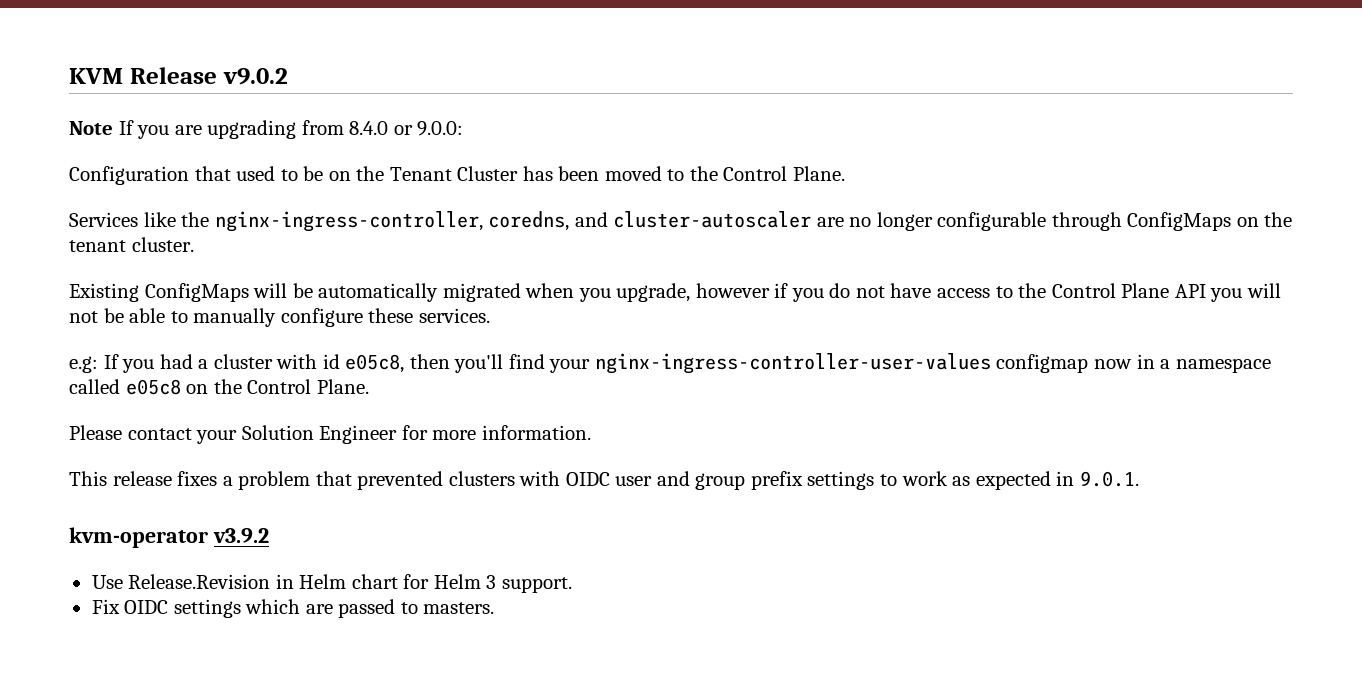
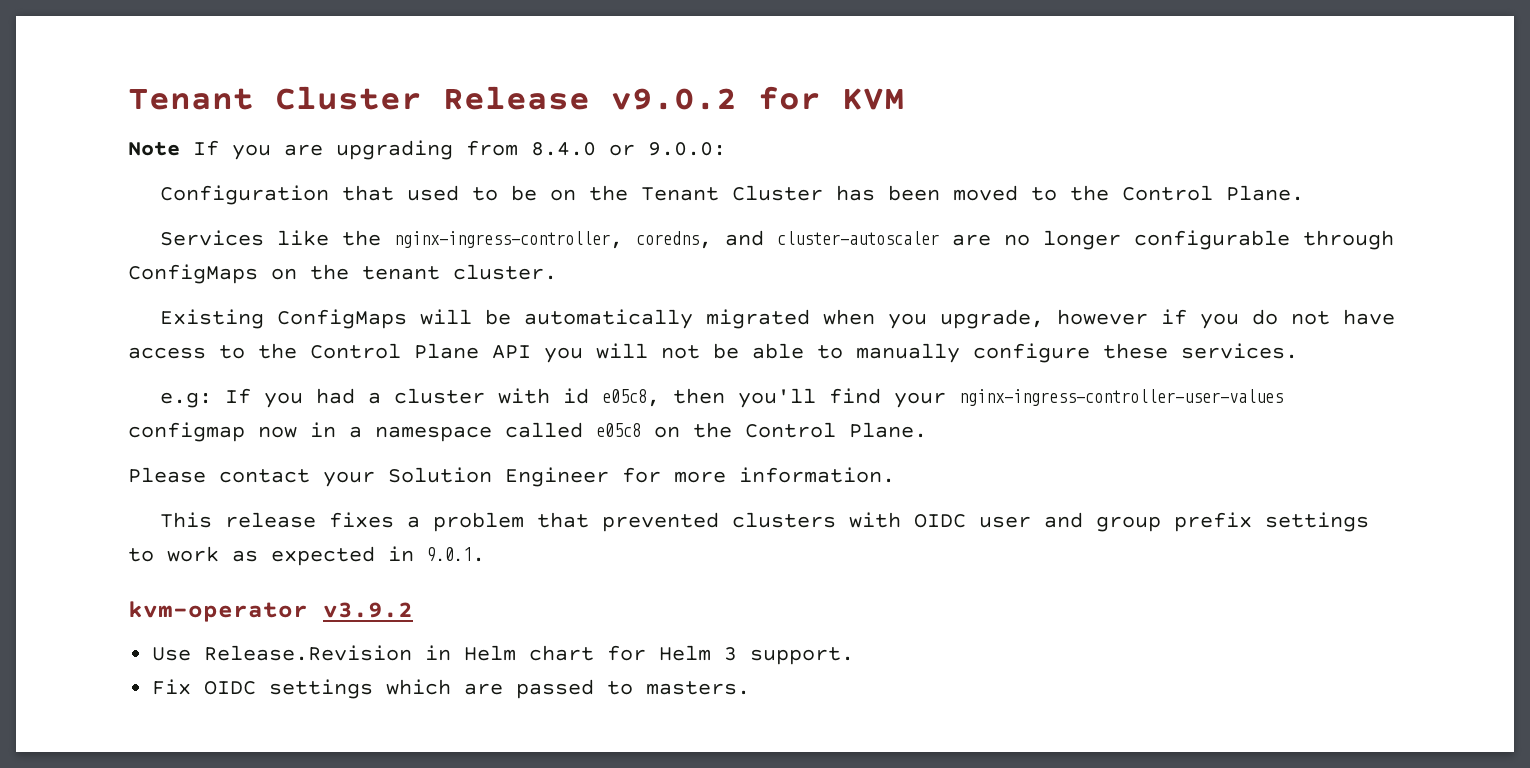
- KVM Release v9.0.2
+ Tenant Cluster Release v9.0.2 for KVM

